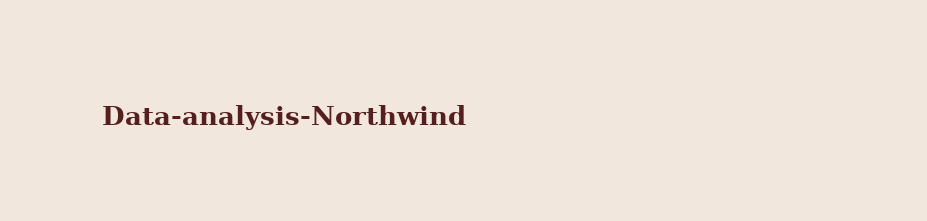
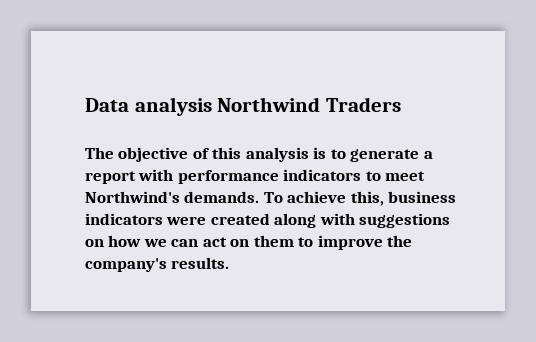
- Data-analysis-Northwind
+ Data analysis Northwind Traders
+ The objective of this analysis is to generate a report with performance indicators to meet Northwind's demands. To achieve this, business indicators were created along with suggestions on how we can act on them to improve the company's results.

